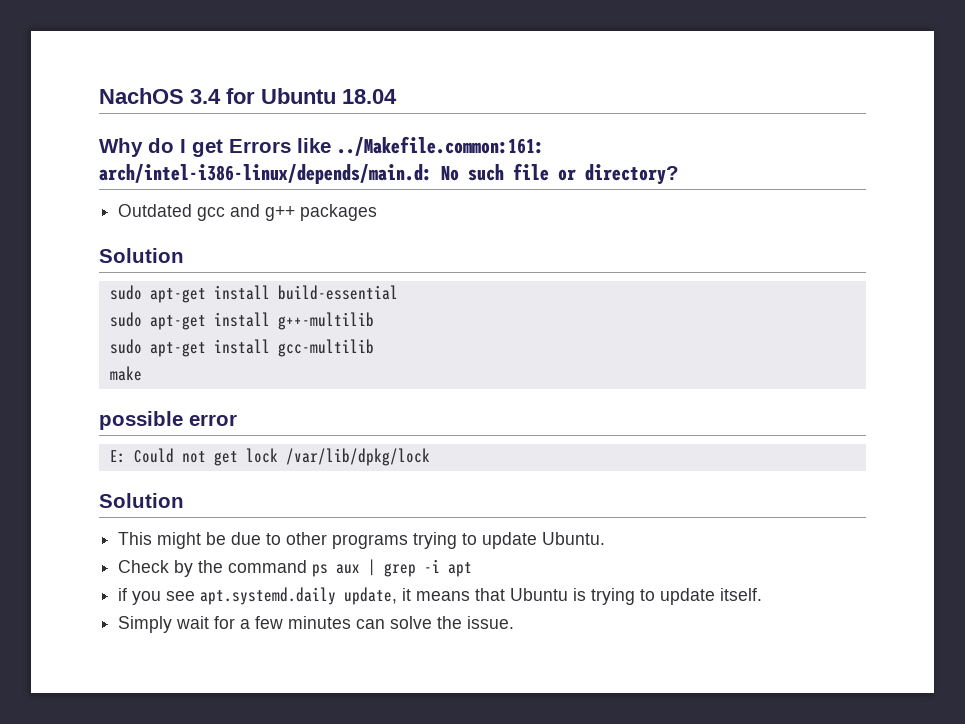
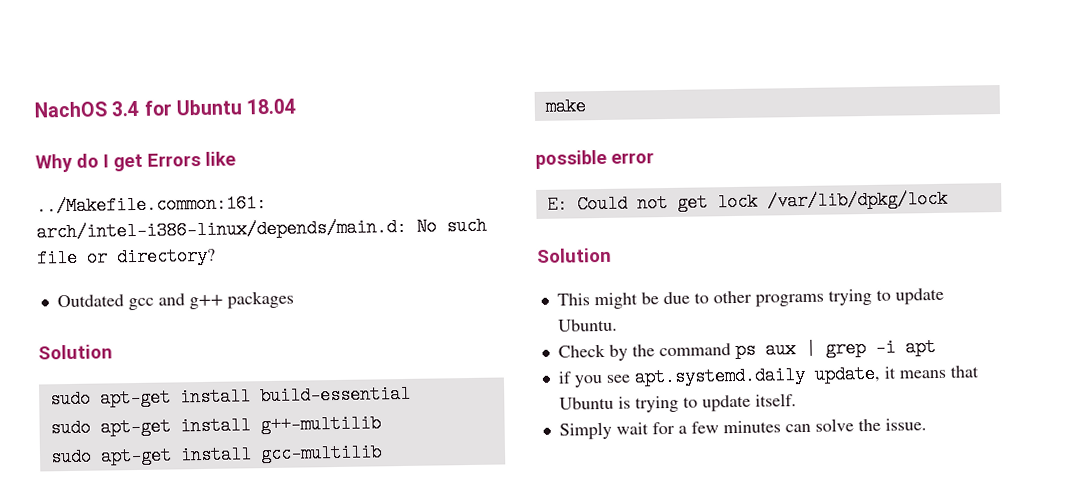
- Why do I get Errors like ../Makefile.common:161: arch/intel-i386-linux/depends/main.d: No such file or directory?
+ Why do I get Errors like
+ ../Makefile.common:161: arch/intel-i386-linux/depends/main.d: No such file or directory?

